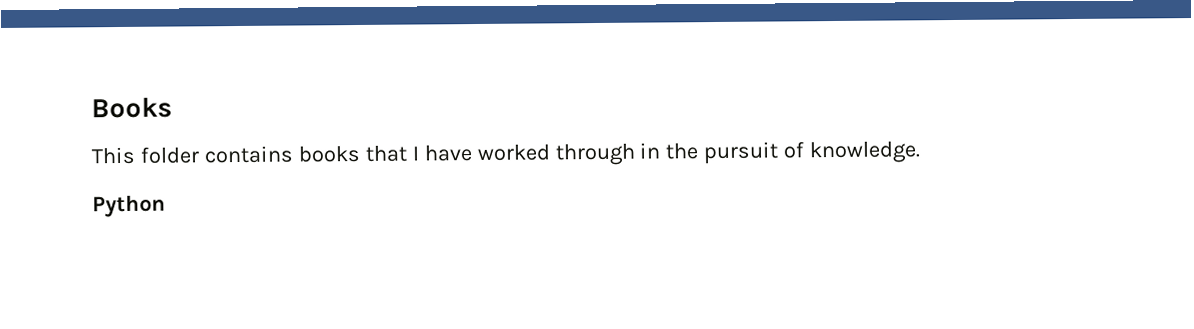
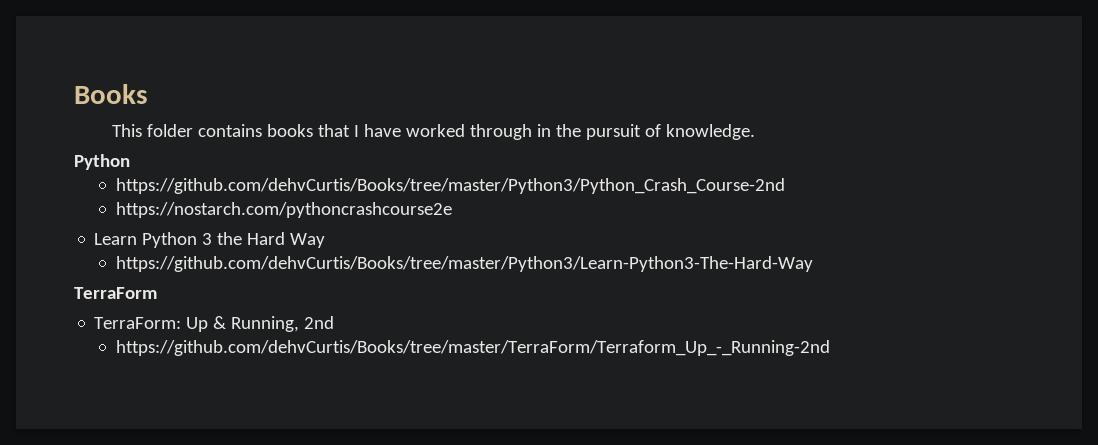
+ https://github.com/dehvCurtis/Books/tree/master/Python3/Python_Crash_Course-2nd
+ https://nostarch.com/pythoncrashcourse2e
+ Learn Python 3 the Hard Way
+ https://github.com/dehvCurtis/Books/tree/master/Python3/Learn-Python3-The-Hard-Way
+ TerraForm
+ TerraForm: Up & Running, 2nd
+ https://github.com/dehvCurtis/Books/tree/master/TerraForm/Terraform_Up_-_Running-2nd

